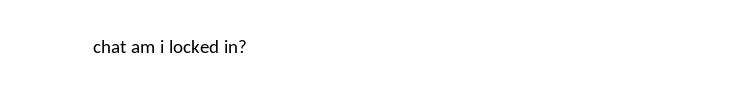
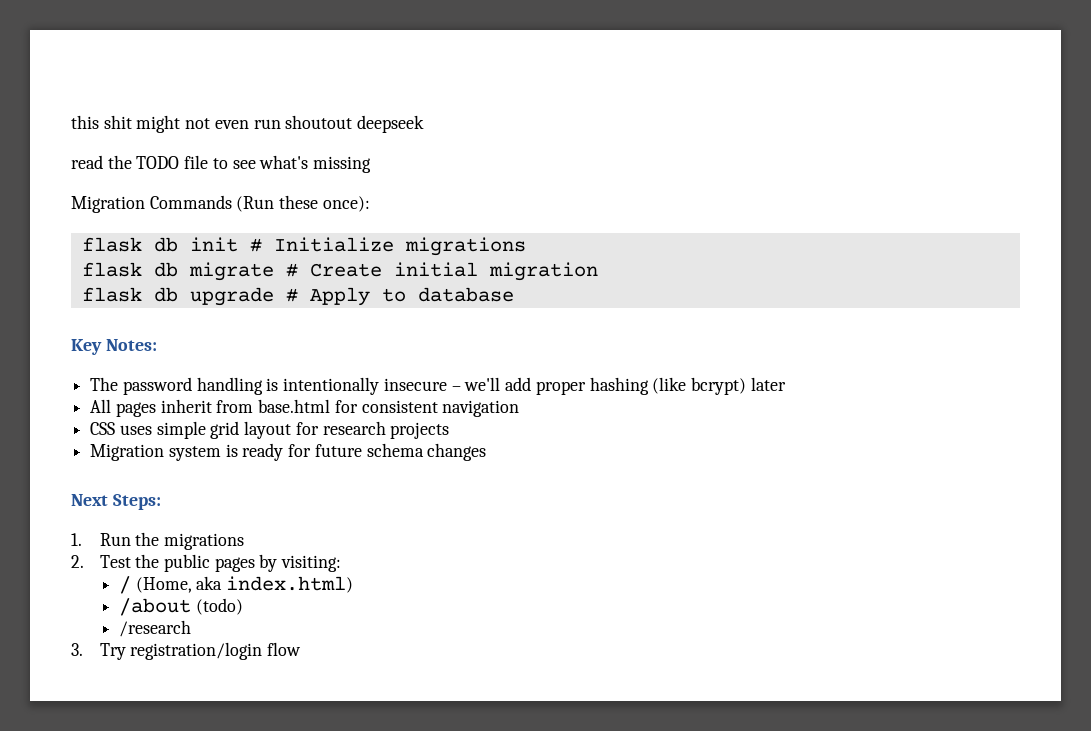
- chat am i locked in?
+ this shit might not even run shoutout deepseek
+ read the TODO file to see what's missing
+ Migration Commands (Run these once):
+ flask db init # Initialize migrations
+ flask db migrate # Create initial migration
+ flask db upgrade # Apply to database
+ Key Notes:
+ The password handling is intentionally insecure – we'll add proper hashing (like bcrypt) later
+ All pages inherit from base.html for consistent navigation
+ CSS uses simple grid layout for research projects
+ Migration system is ready for future schema changes
+ Next Steps:
+ 1. Run the migrations
+ 2. Test the public pages by visiting:
+ / (Home, aka index.html)
+ /about (todo)
+ /research
+ 3. Try registration/login flow

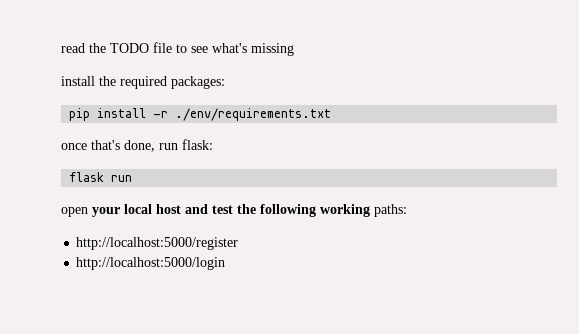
- this shit might not even run shoutout deepseek
- Migration Commands (Run these once):
- flask db init # Initialize migrations
- flask db migrate # Create initial migration
- flask db upgrade # Apply to database
- Key Notes:
- The password handling is intentionally insecure – we'll add proper hashing (like bcrypt) later
- All pages inherit from base.html for consistent navigation
- CSS uses simple grid layout for research projects
- Migration system is ready for future schema changes
- Next Steps:
- 1. Run the migrations
- 2. Test the public pages by visiting:
- / (Home, aka index.html)
- /about (todo)
- /research
- 3. Try registration/login flow
+ install the required packages:
+ pip install -r ./env/requirements.txt
+ once that's done, run flask:
+ flask run
+ open your local host and test the following working paths:
+ http://localhost:5000/register
+ http://localhost:5000/login

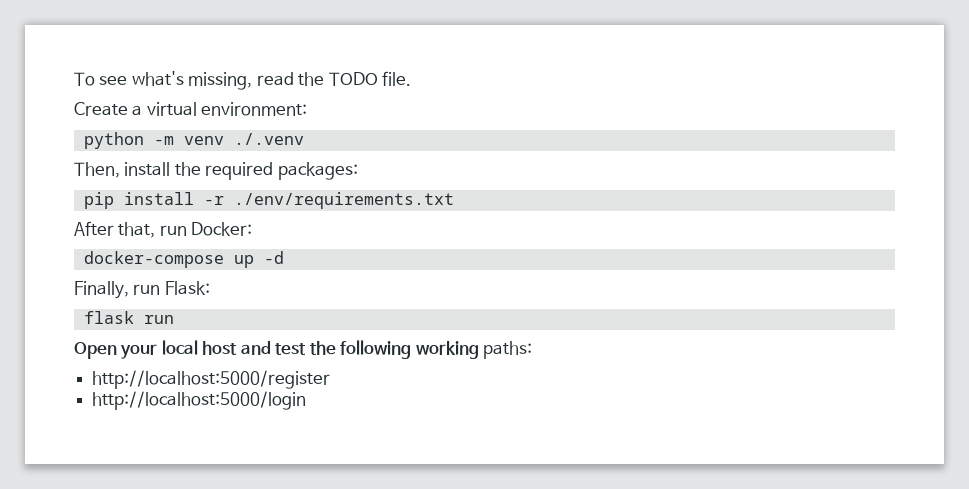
- read the TODO file to see what's missing
- install the required packages:
+ To see what's missing, read the TODO file.
+ Create a virtual environment:
+ python -m venv ./.venv
+ Then, install the required packages:
- once that's done, run flask:
+ After that, run Docker:
+ docker-compose up -d
+ Finally, run Flask:
- open your local host and test the following working paths:
+ Open your local host and test the following working paths:

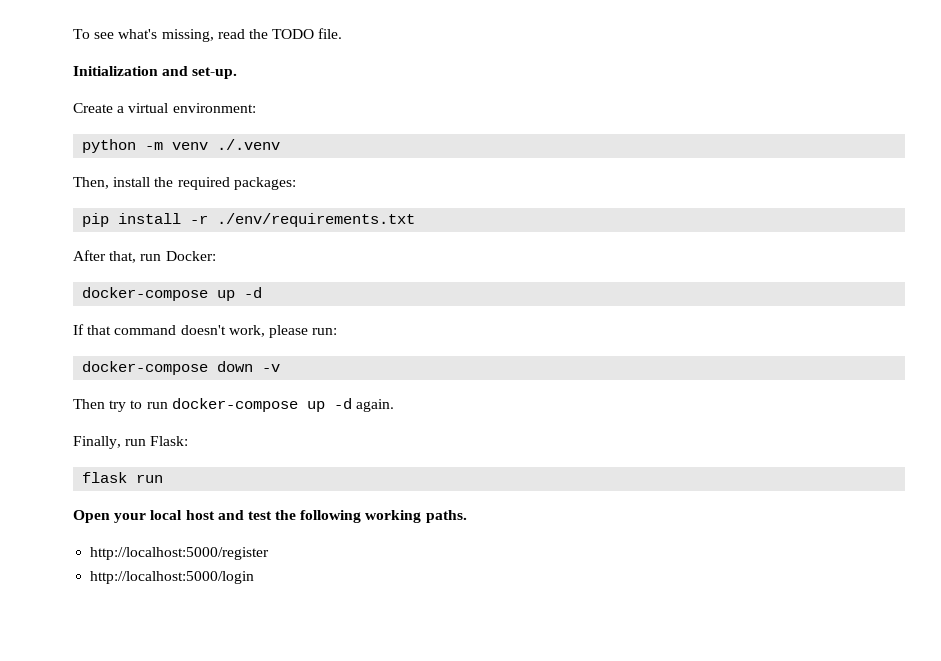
+ Initialization and set-up.
+ If that command doesn't work, please run:
+ docker-compose down -v
+ Then try to run docker-compose up -d again.
- Open your local host and test the following working paths:
+ Open your local host and test the following working paths.

